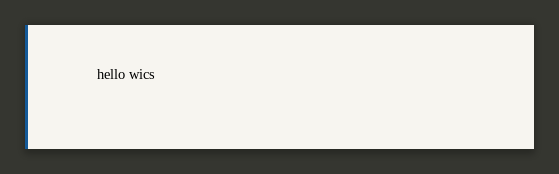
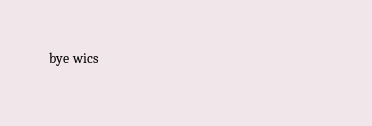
- hello wics
+ bye wics

